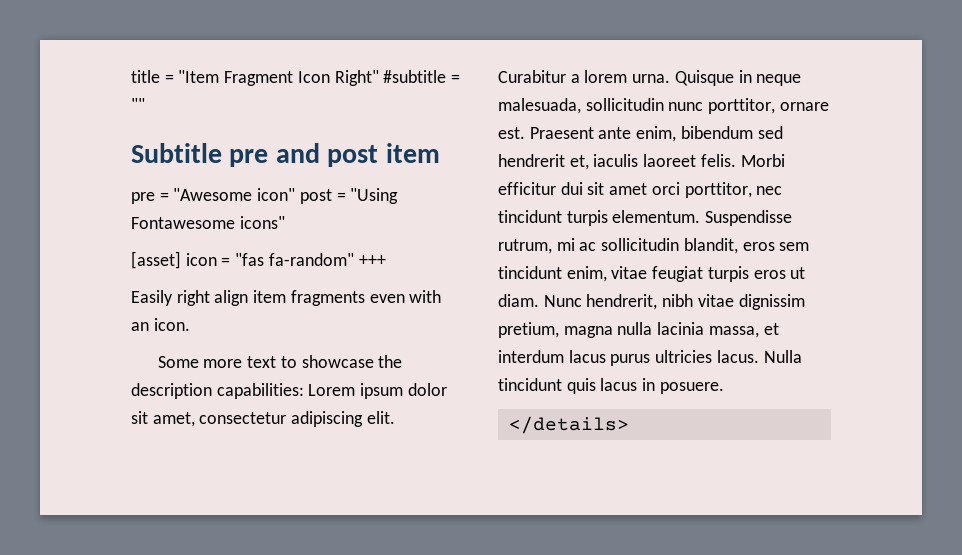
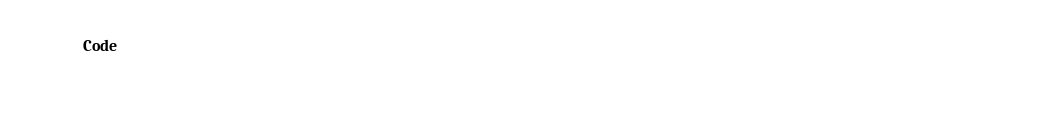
- title = "Item Fragment Icon Right" #subtitle = ""
- Subtitle pre and post item
- pre = "Awesome icon" post = "Using Fontawesome icons"
- [asset] icon = "fas fa-random" +++
- Easily right align item fragments even with an icon.
- Some more text to showcase the description capabilities: Lorem ipsum dolor sit amet, consectetur adipiscing elit. Curabitur a lorem urna. Quisque in neque malesuada, sollicitudin nunc porttitor, ornare est. Praesent ante enim, bibendum sed hendrerit et, iaculis laoreet felis. Morbi efficitur dui sit amet orci porttitor, nec tincidunt turpis elementum. Suspendisse rutrum, mi ac sollicitudin blandit, eros sem tincidunt enim, vitae feugiat turpis eros ut diam. Nunc hendrerit, nibh vitae dignissim pretium, magna nulla lacinia massa, et interdum lacus purus ultricies lacus. Nulla tincidunt quis lacus in posuere.
- </details>
+ Code

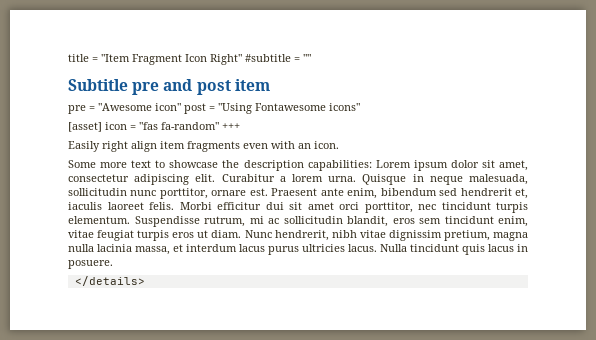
- Code
+ title = "Item Fragment Icon Right" #subtitle = ""
+ Subtitle pre and post item
+ pre = "Awesome icon" post = "Using Fontawesome icons"
+ [asset] icon = "fas fa-random" +++
+ Easily right align item fragments even with an icon.
+ Some more text to showcase the description capabilities: Lorem ipsum dolor sit amet, consectetur adipiscing elit. Curabitur a lorem urna. Quisque in neque malesuada, sollicitudin nunc porttitor, ornare est. Praesent ante enim, bibendum sed hendrerit et, iaculis laoreet felis. Morbi efficitur dui sit amet orci porttitor, nec tincidunt turpis elementum. Suspendisse rutrum, mi ac sollicitudin blandit, eros sem tincidunt enim, vitae feugiat turpis eros ut diam. Nunc hendrerit, nibh vitae dignissim pretium, magna nulla lacinia massa, et interdum lacus purus ultricies lacus. Nulla tincidunt quis lacus in posuere.
+ </details>

